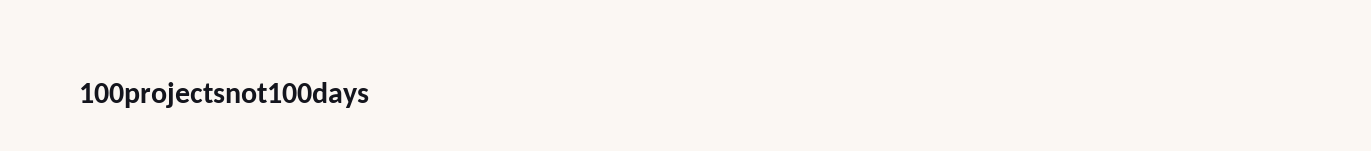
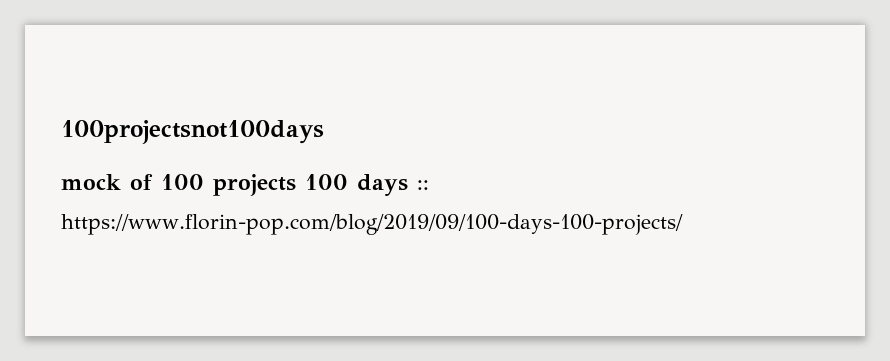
+ mock of 100 projects 100 days ::
+ https://www.florin-pop.com/blog/2019/09/100-days-100-projects/

